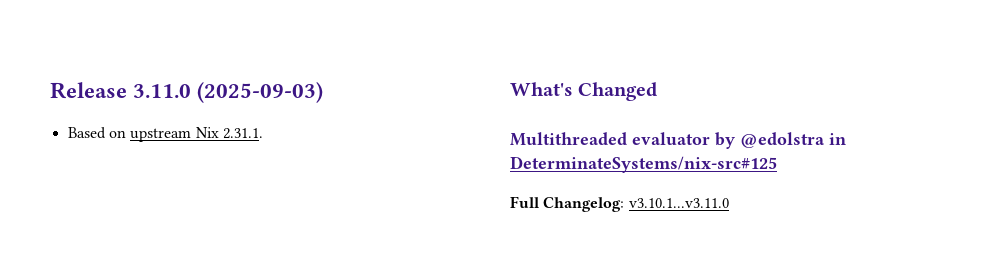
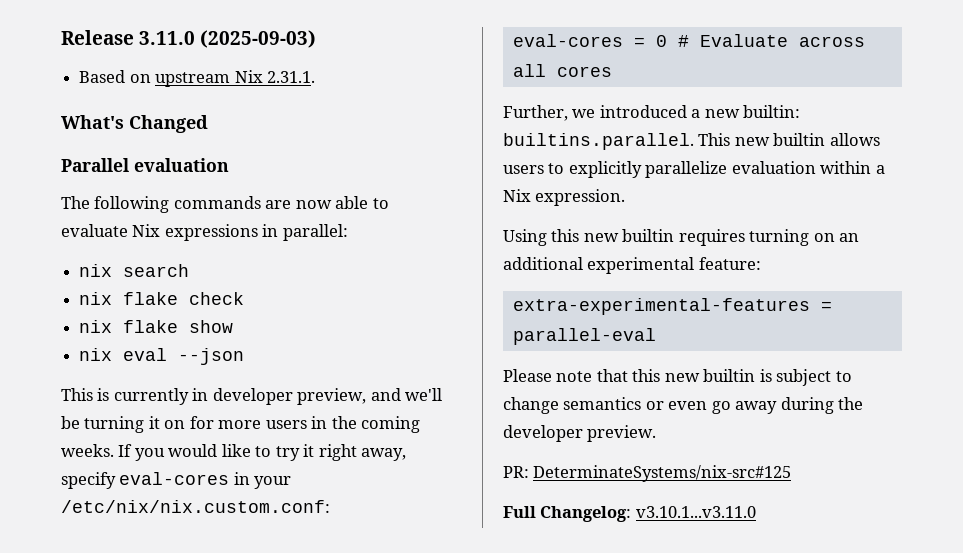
- Multithreaded evaluator by @edolstra in DeterminateSystems/nix-src#125
+ Parallel evaluation
+ The following commands are now able to evaluate Nix expressions in parallel:
+ nix search
+ nix flake check
+ nix flake show
+ nix eval --json
+ This is currently in developer preview, and we'll be turning it on for more users in the coming weeks. If you would like to try it right away, specify eval-cores in your /etc/nix/nix.custom.conf:
+ eval-cores = 0 # Evaluate across all cores
+ Further, we introduced a new builtin: builtins.parallel. This new builtin allows users to explicitly parallelize evaluation within a Nix expression.
+ Using this new builtin requires turning on an additional experimental feature:
+ extra-experimental-features = parallel-eval
+ Please note that this new builtin is subject to change semantics or even go away during the developer preview.
+ PR: DeterminateSystems/nix-src#125

